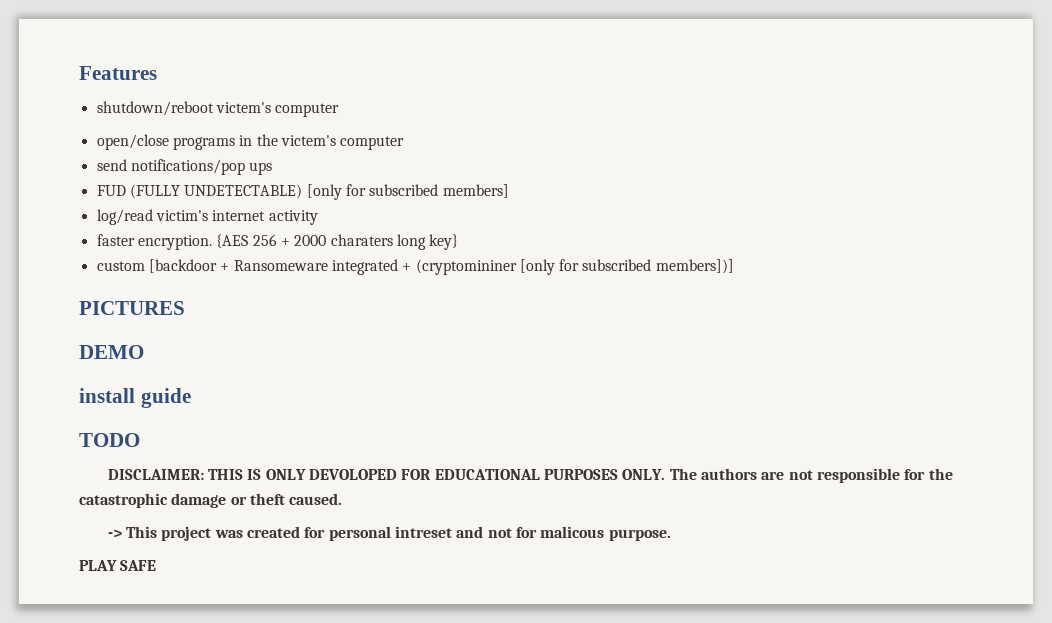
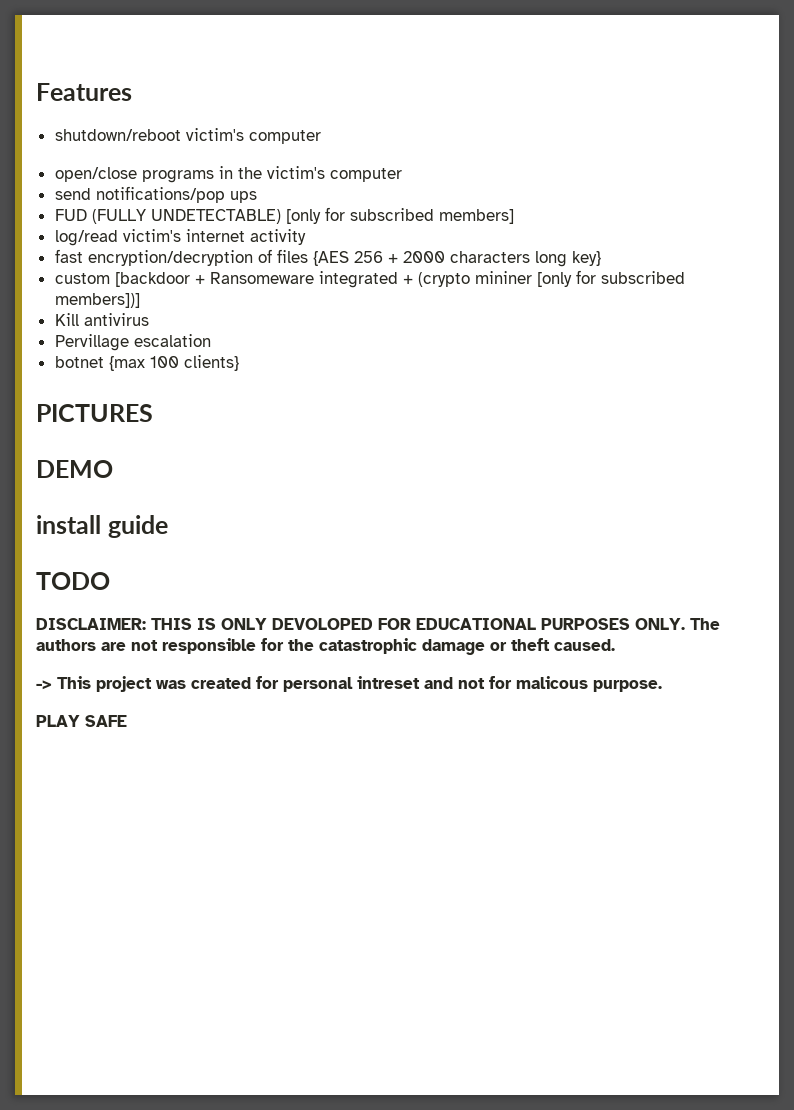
- shutdown/reboot victem's computer
+ shutdown/reboot victim's computer
- open/close programs in the victem's computer
+ open/close programs in the victim's computer
- faster encryption. {AES 256 + 2000 charaters long key}
+ fast encryption/decryption of files {AES 256 + 2000 characters long key}
- custom [backdoor + Ransomeware integrated + (cryptomininer [only for subscribed members])]
+ custom [backdoor + Ransomeware integrated + (crypto mininer [only for subscribed members])]
+ Kill antivirus
+ Pervillage escalation
+ botnet {max 100 clients}

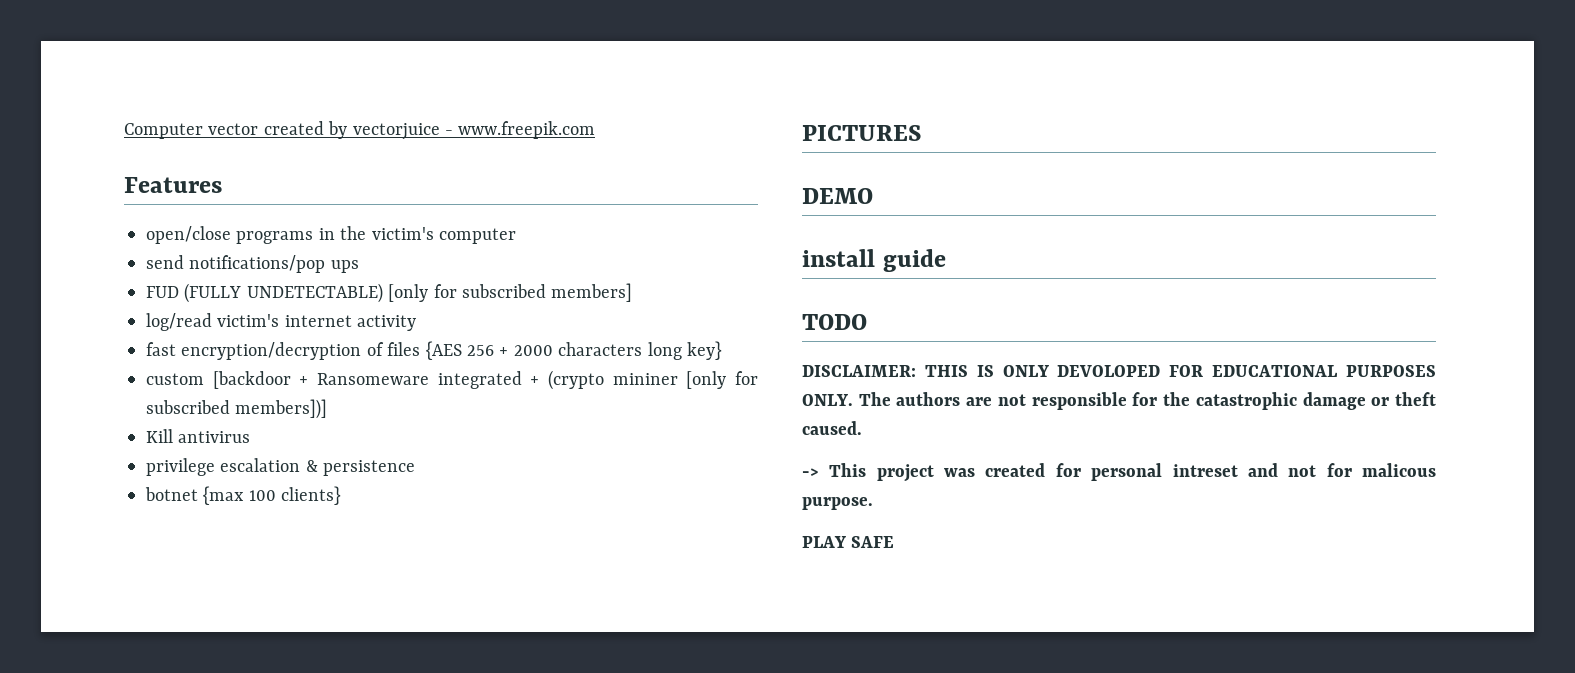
+ Computer vector created by vectorjuice - www.freepik.com
  Features
- shutdown/reboot victim's computer
- Pervillage escalation
+ privilege escalation & persistence

